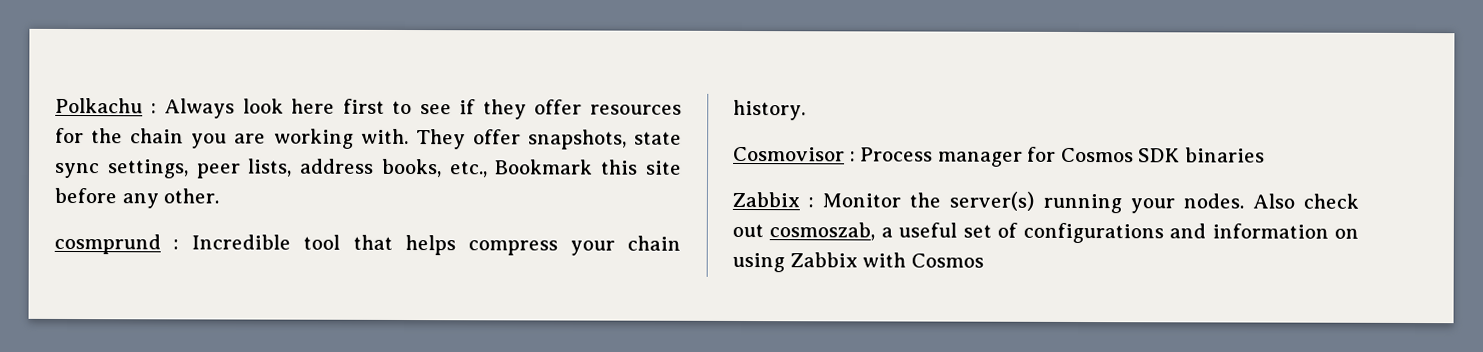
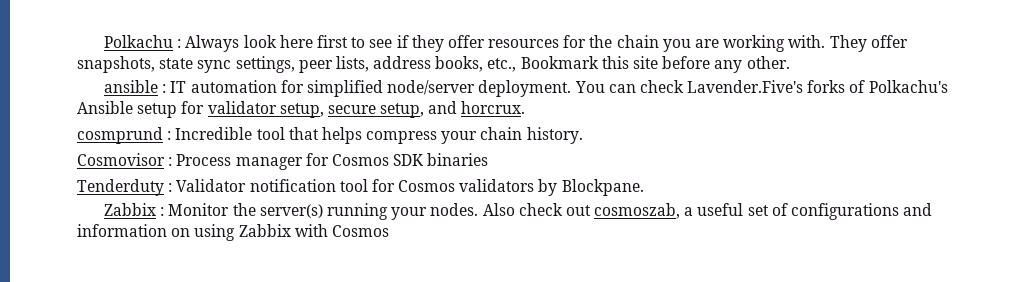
+ ansible : IT automation for simplified node/server deployment. You can check Lavender.Five's forks of Polkachu's Ansible setup for validator setup, secure setup, and horcrux.
+ Tenderduty : Validator notification tool for Cosmos validators by Blockpane.

